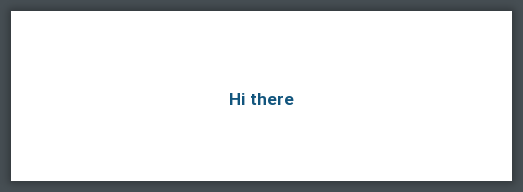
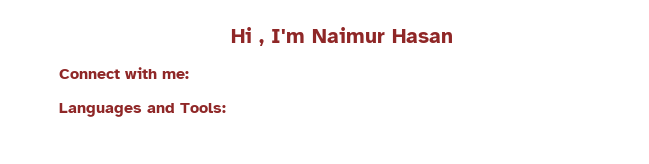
- Hi there
+ Hi , I'm Naimur Hasan
+ Connect with me:
+ Languages and Tools:

